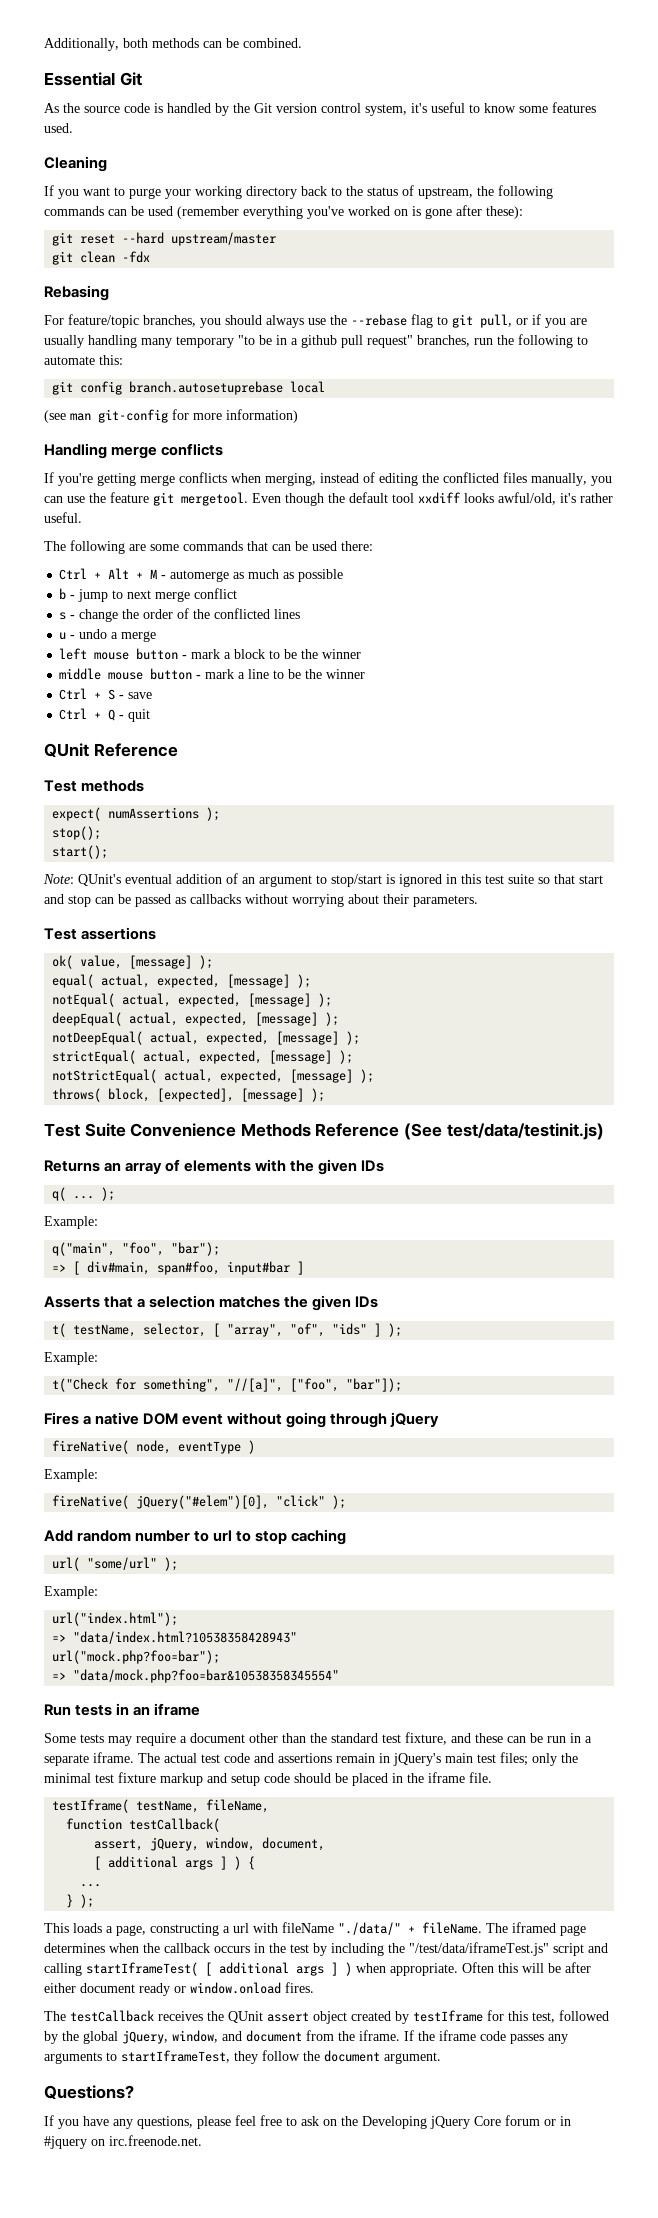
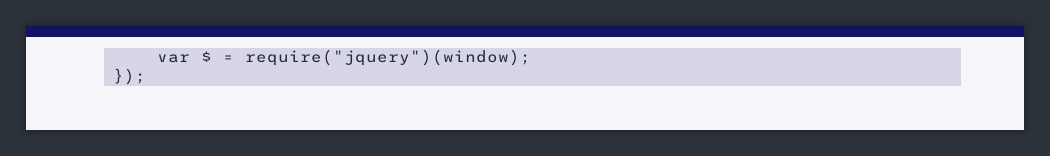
- Additionally, both methods can be combined.
- Essential Git
- As the source code is handled by the Git version control system, it's useful to know some features used.
- Cleaning
- If you want to purge your working directory back to the status of upstream, the following commands can be used (remember everything you've worked on is gone after these):
- git reset --hard upstream/master
- git clean -fdx
- Rebasing
- For feature/topic branches, you should always use the --rebase flag to git pull, or if you are usually handling many temporary "to be in a github pull request" branches, run the following to automate this:
- git config branch.autosetuprebase local
- (see man git-config for more information)
- Handling merge conflicts
- If you're getting merge conflicts when merging, instead of editing the conflicted files manually, you can use the feature git mergetool. Even though the default tool xxdiff looks awful/old, it's rather useful.
- The following are some commands that can be used there:
- Ctrl + Alt + M - automerge as much as possible
- b - jump to next merge conflict
- s - change the order of the conflicted lines
- u - undo a merge
- left mouse button - mark a block to be the winner
- middle mouse button - mark a line to be the winner
- Ctrl + S - save
- Ctrl + Q - quit
- QUnit Reference
- Test methods
- expect( numAssertions );
- stop();
- start();
- Note: QUnit's eventual addition of an argument to stop/start is ignored in this test suite so that start and stop can be passed as callbacks without worrying about their parameters.
- Test assertions
- ok( value, [message] );
- equal( actual, expected, [message] );
- notEqual( actual, expected, [message] );
- deepEqual( actual, expected, [message] );
- notDeepEqual( actual, expected, [message] );
- strictEqual( actual, expected, [message] );
- notStrictEqual( actual, expected, [message] );
- throws( block, [expected], [message] );
- Test Suite Convenience Methods Reference (See test/data/testinit.js)
- Returns an array of elements with the given IDs
- q( ... );
- Example:
- q("main", "foo", "bar");
- => [ div#main, span#foo, input#bar ]
- Asserts that a selection matches the given IDs
- t( testName, selector, [ "array", "of", "ids" ] );
- Example:
- t("Check for something", "//[a]", ["foo", "bar"]);
- Fires a native DOM event without going through jQuery
- fireNative( node, eventType )
- Example:
- fireNative( jQuery("#elem")[0], "click" );
- Add random number to url to stop caching
- url( "some/url" );
- Example:
- url("index.html");
- => "data/index.html?10538358428943"
- url("mock.php?foo=bar");
- => "data/mock.php?foo=bar&10538358345554"
- Run tests in an iframe
- Some tests may require a document other than the standard test fixture, and these can be run in a separate iframe. The actual test code and assertions remain in jQuery's main test files; only the minimal test fixture markup and setup code should be placed in the iframe file.
- testIframe( testName, fileName,
- function testCallback(
- assert, jQuery, window, document,
- [ additional args ] ) {
- ...
- } );
- This loads a page, constructing a url with fileName "./data/" + fileName. The iframed page determines when the callback occurs in the test by including the "/test/data/iframeTest.js" script and calling startIframeTest( [ additional args ] ) when appropriate. Often this will be after either document ready or window.onload fires.
- The testCallback receives the QUnit assert object created by testIframe for this test, followed by the global jQuery, window, and document from the iframe. If the iframe code passes any arguments to startIframeTest, they follow the document argument.
- Questions?
- If you have any questions, please feel free to ask on the Developing jQuery Core forum or in #jquery on irc.freenode.net.
+ var $ = require("jquery")(window);
+ });

